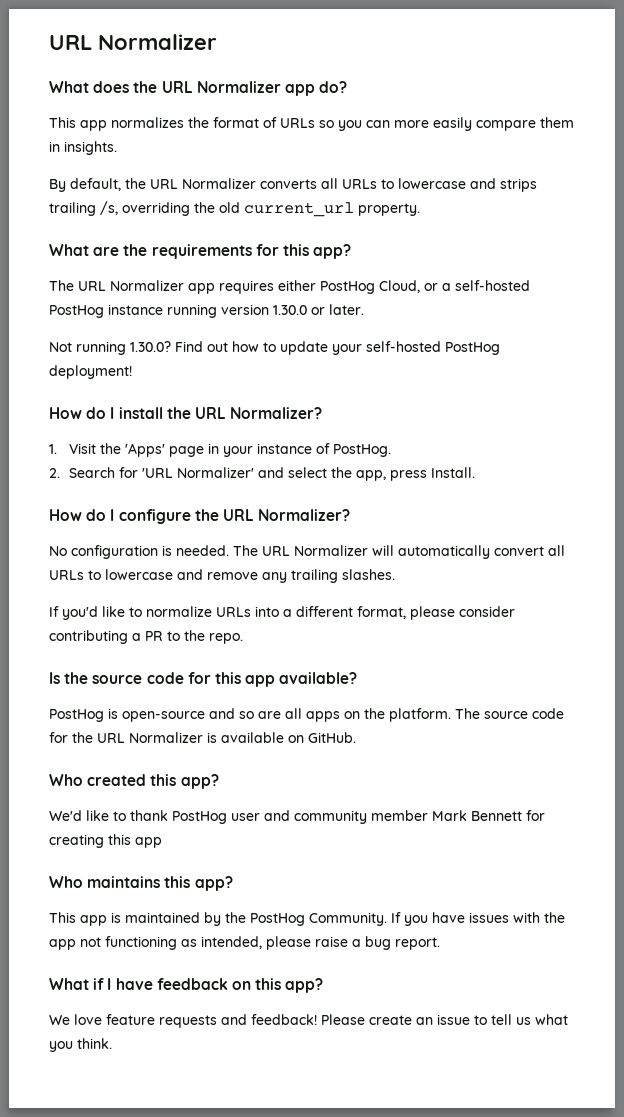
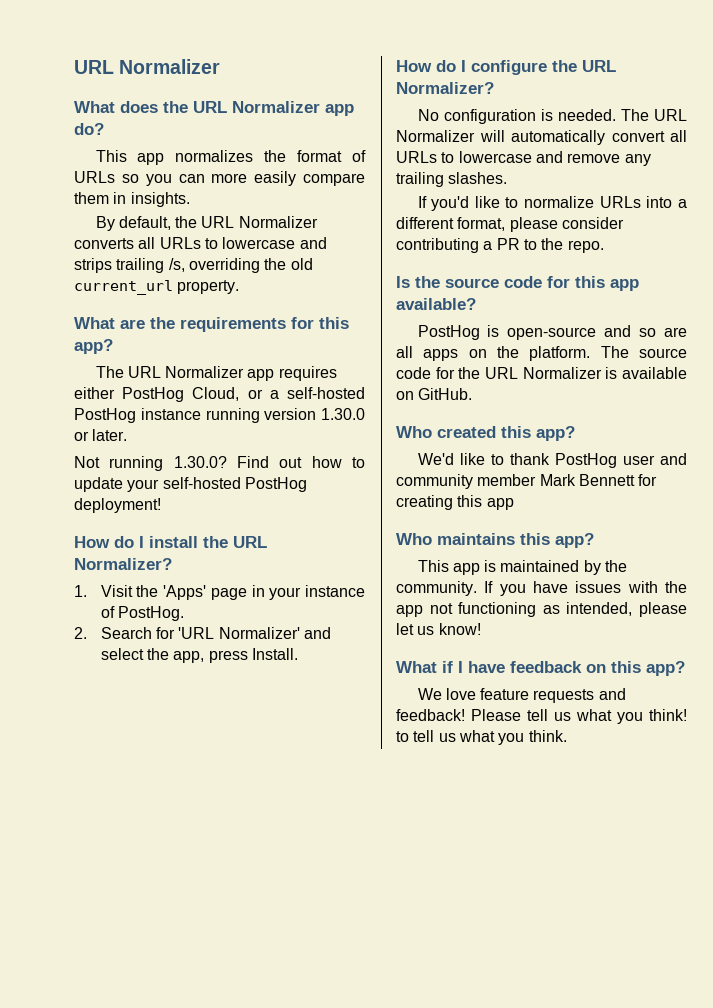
- This app is maintained by the PostHog Community.
+ This app is maintained by the community.
- If you have issues with the app not functioning as intended, please raise a bug report.
+ If you have issues with the app not functioning as intended, please let us know!
- Please create an issue to tell us what you think.
+ Please tell us what you think! to tell us what you think.

